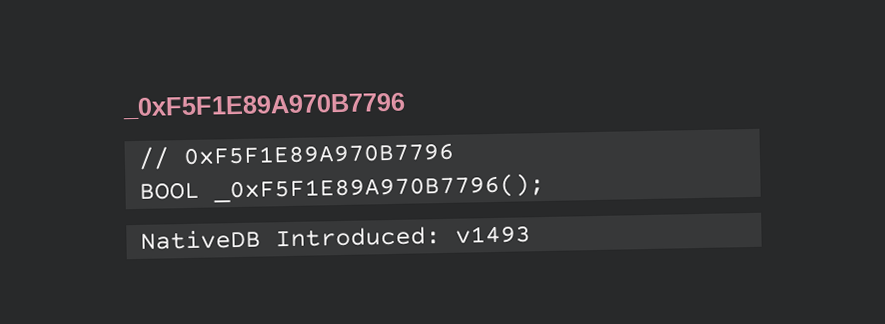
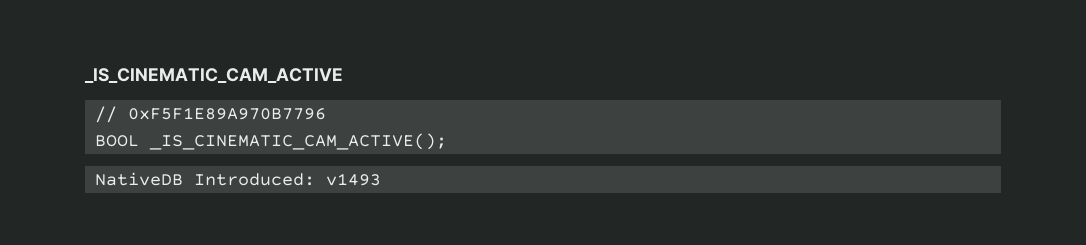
- _0xF5F1E89A970B7796
+ _IS_CINEMATIC_CAM_ACTIVE
- BOOL _0xF5F1E89A970B7796();
+ BOOL _IS_CINEMATIC_CAM_ACTIVE();

